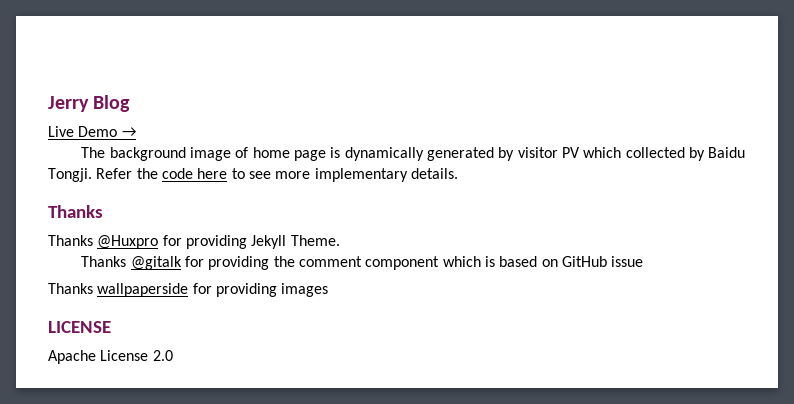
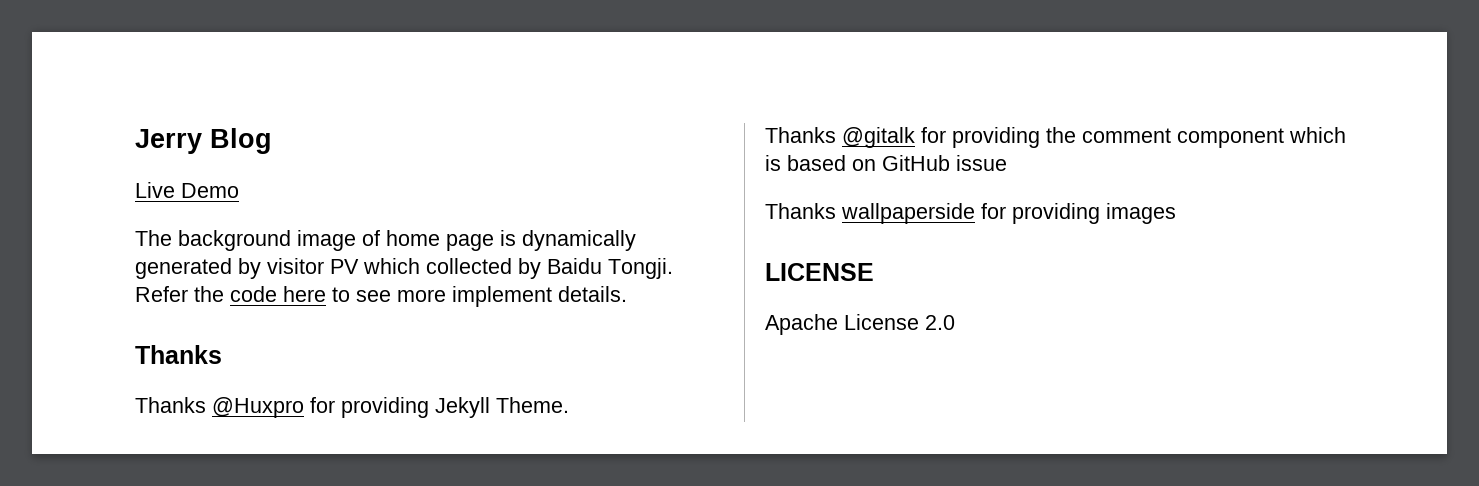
- Live Demo →
+ Live Demo
- Refer the code here to see more implementary details.
+ Refer the code here to see more implement details.

